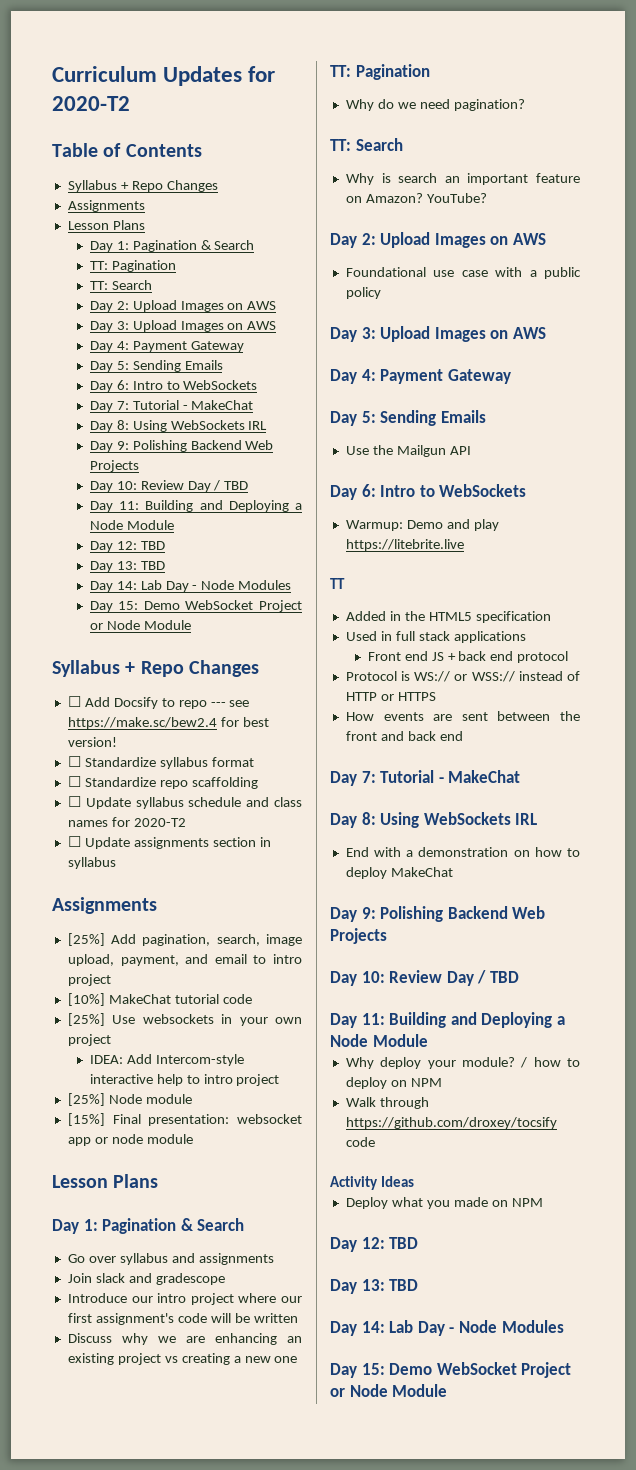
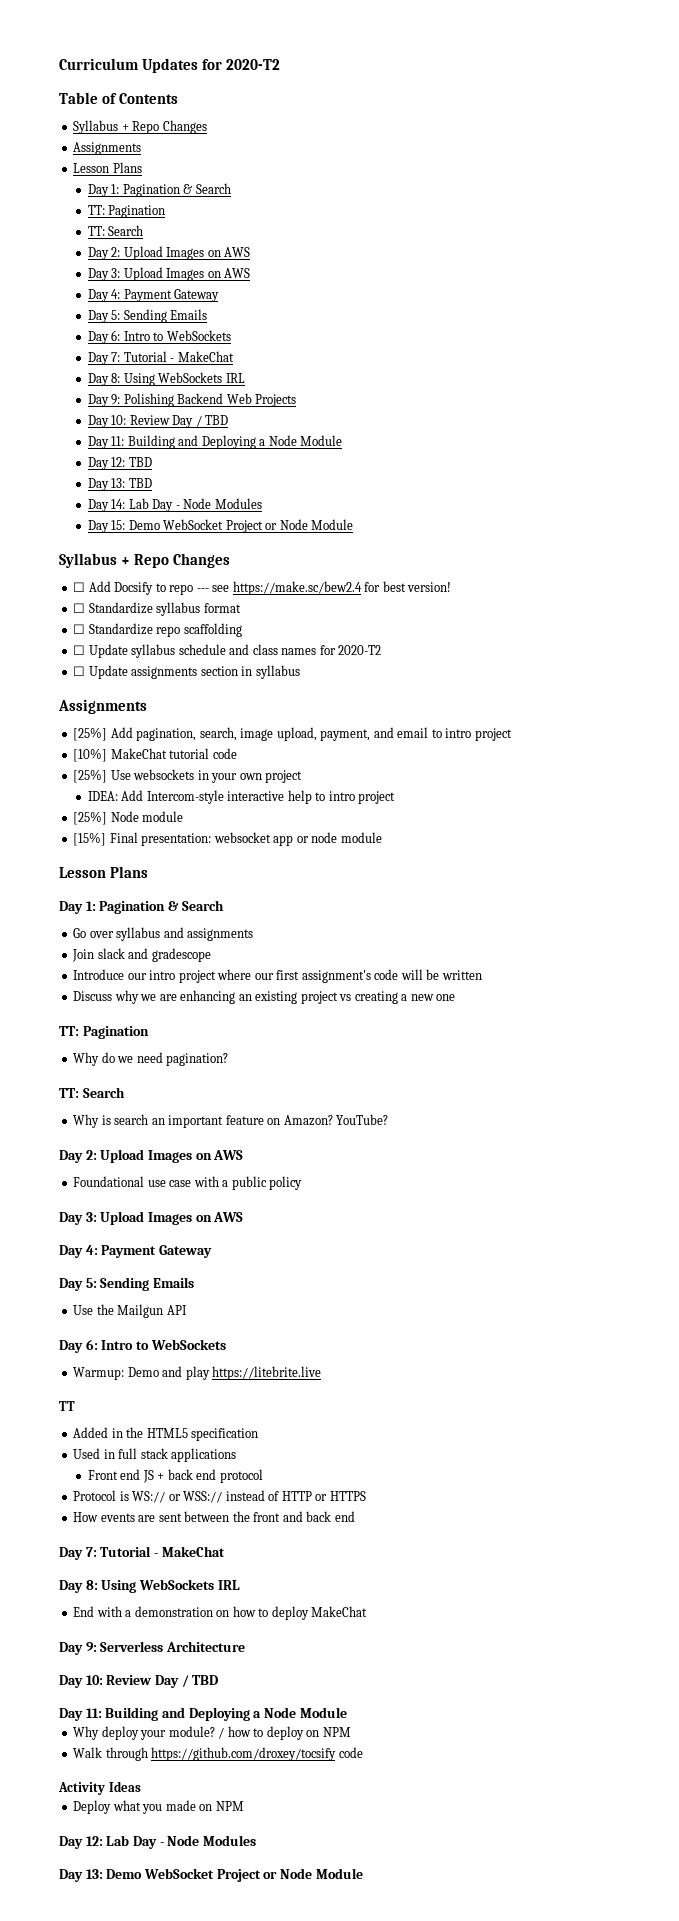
  End with a demonstration on how to deploy MakeChat
- Day 9: Polishing Backend Web Projects
+ Day 9: Serverless Architecture
  Deploy what you made on NPM
- Day 12: TBD
- Day 13: TBD
- Day 14: Lab Day - Node Modules
- Day 15: Demo WebSocket Project or Node Module
+ Day 12: Lab Day - Node Modules
+ Day 13: Demo WebSocket Project or Node Module

